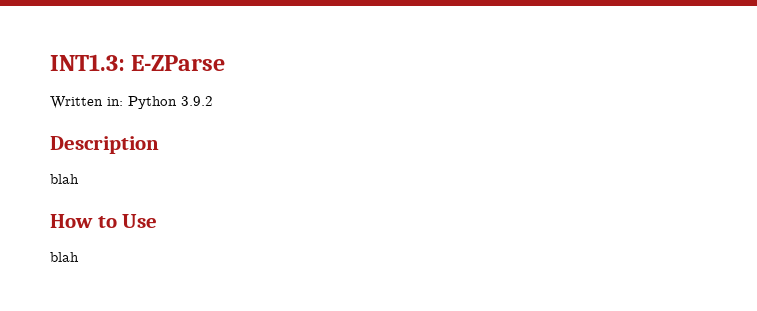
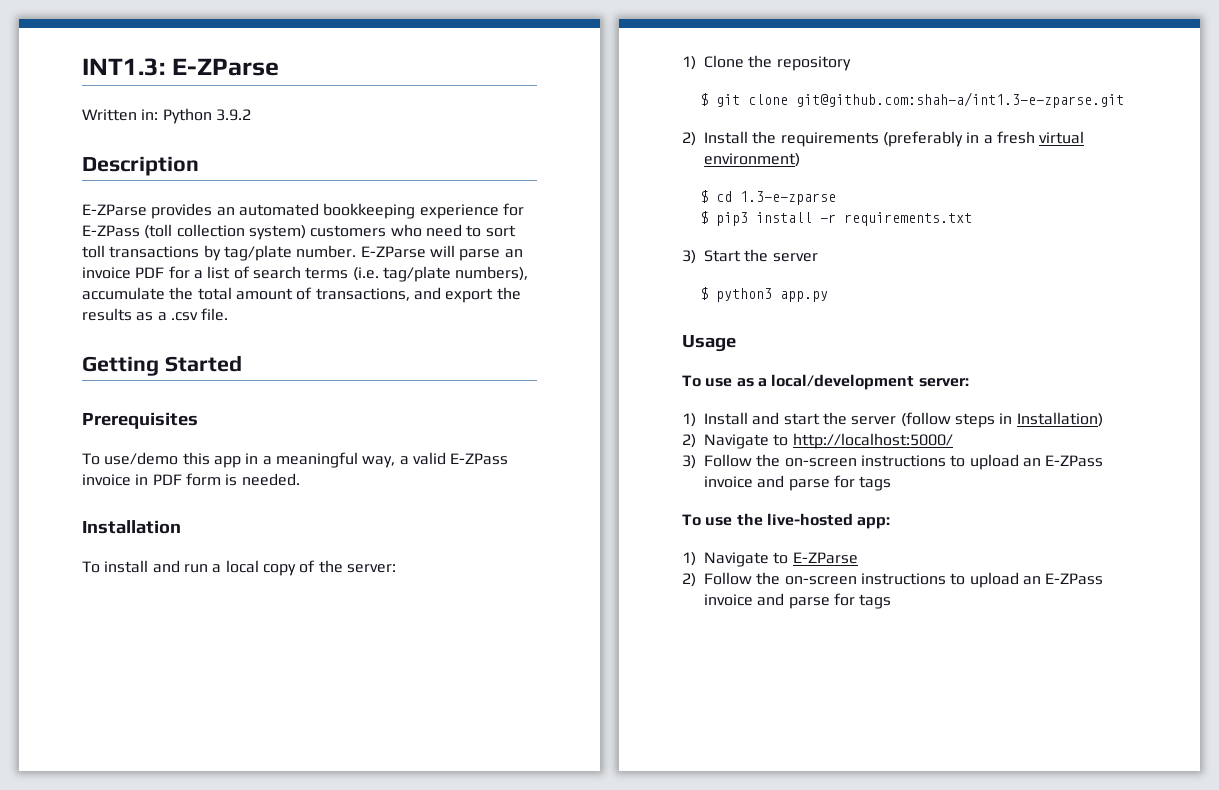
  Description
- blah
- How to Use
- blah
+ E-ZParse provides an automated bookkeeping experience for E-ZPass (toll collection system) customers who need to sort toll transactions by tag/plate number. E-ZParse will parse an invoice PDF for a list of search terms (i.e. tag/plate numbers), accumulate the total amount of transactions, and export the results as a .csv file.
+ Getting Started
+ Prerequisites
+ To use/demo this app in a meaningful way, a valid E-ZPass invoice in PDF form is needed.
+ Installation
+ To install and run a local copy of the server:
+ 1) Clone the repository
+ $ git clone git@github.com:shah-a/int1.3-e-zparse.git
+ 2) Install the requirements (preferably in a fresh virtual environment)
+ $ cd 1.3-e-zparse
+ $ pip3 install -r requirements.txt
+ 3) Start the server
+ $ python3 app.py
+ Usage
+ To use as a local/development server:
+ 1) Install and start the server (follow steps in Installation)
+ 2) Navigate to http://localhost:5000/
+ 3) Follow the on-screen instructions to upload an E-ZPass invoice and parse for tags
+ To use the live-hosted app:
+ 1) Navigate to E-ZParse
+ 2) Follow the on-screen instructions to upload an E-ZPass invoice and parse for tags

